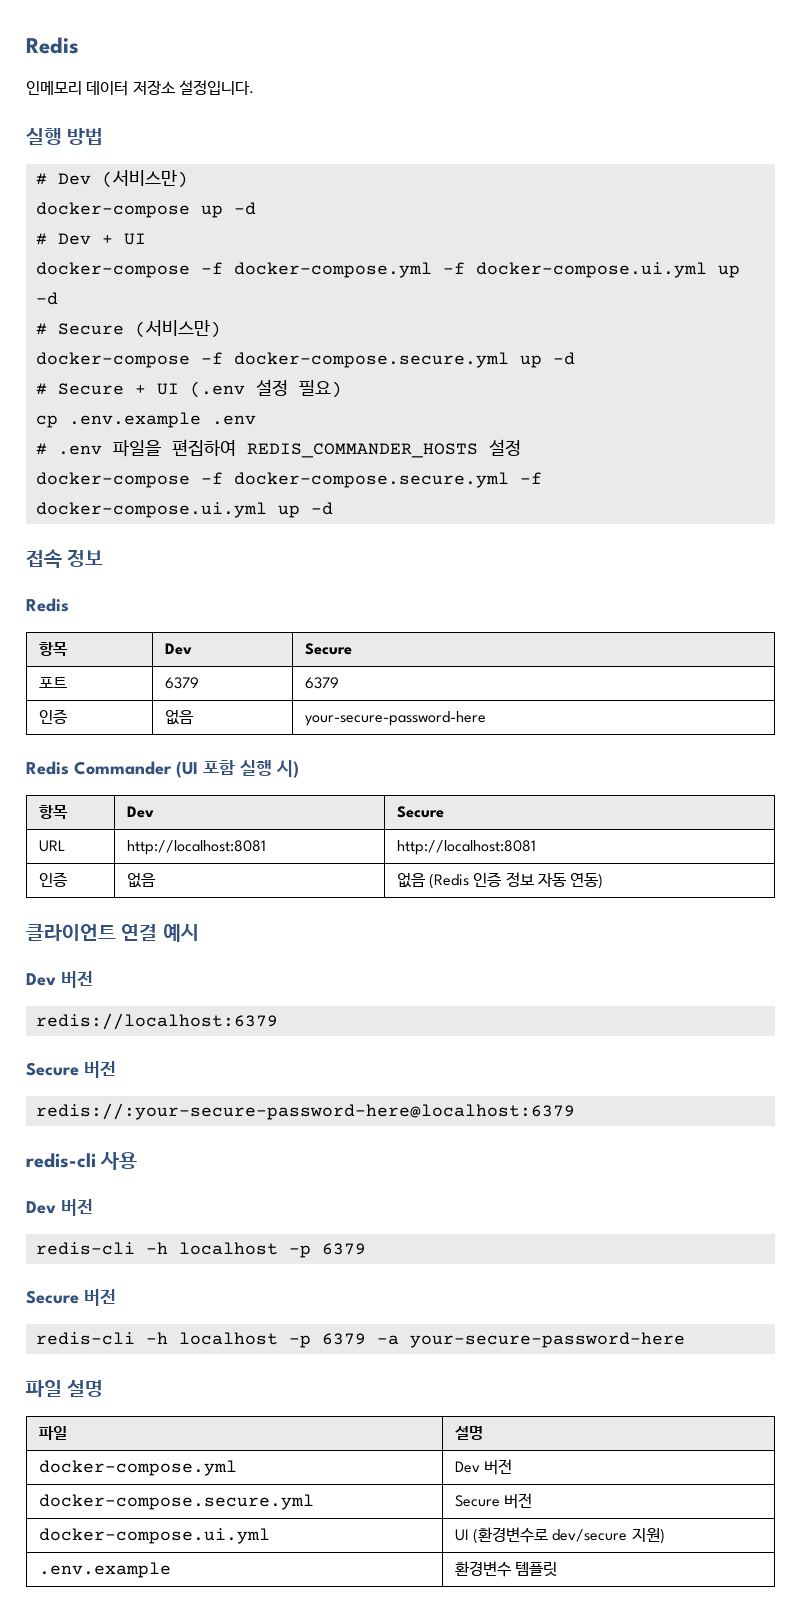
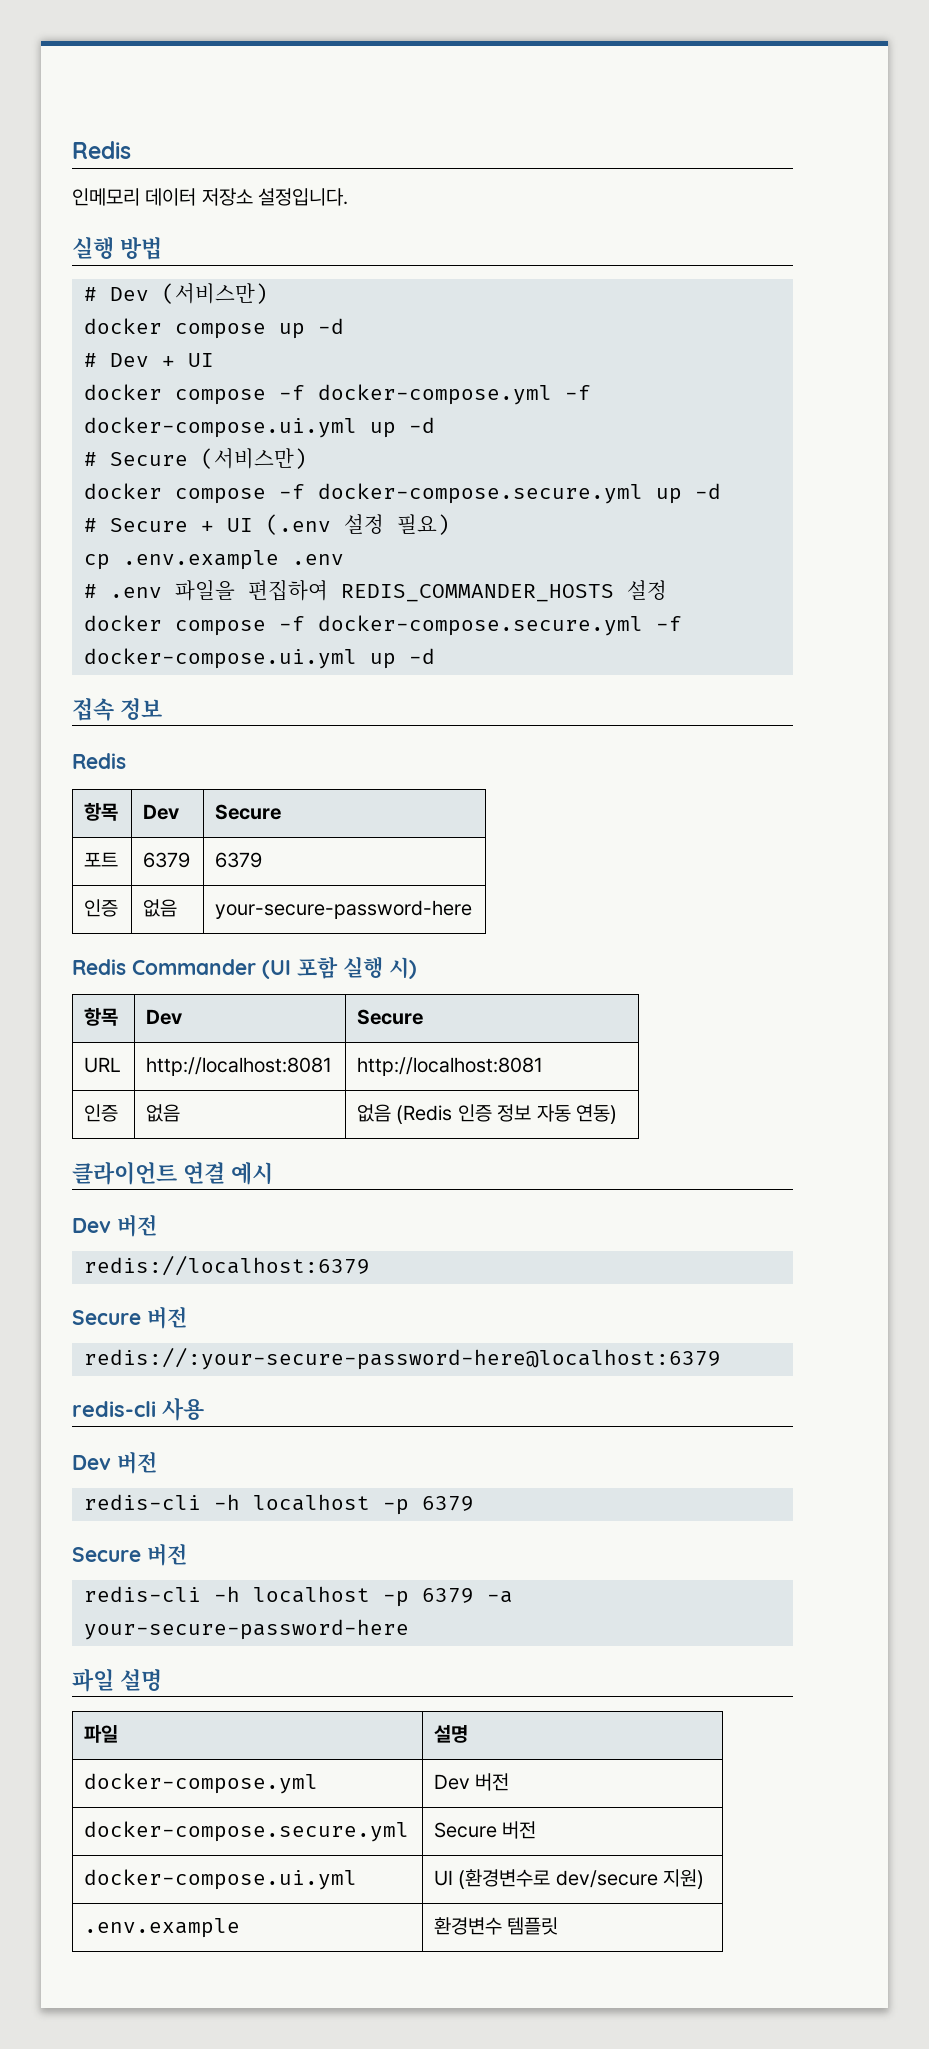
- docker-compose up -d
+ docker compose up -d
- docker-compose -f docker-compose.yml -f docker-compose.ui.yml up -d
+ docker compose -f docker-compose.yml -f docker-compose.ui.yml up -d
- docker-compose -f docker-compose.secure.yml up -d
+ docker compose -f docker-compose.secure.yml up -d
- docker-compose -f docker-compose.secure.yml -f docker-compose.ui.yml up -d
+ docker compose -f docker-compose.secure.yml -f docker-compose.ui.yml up -d

